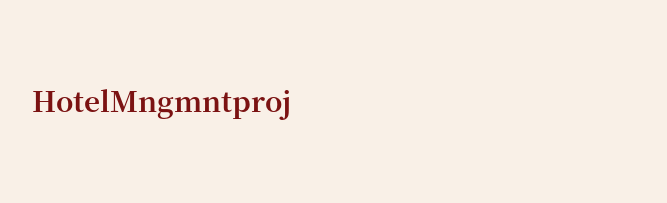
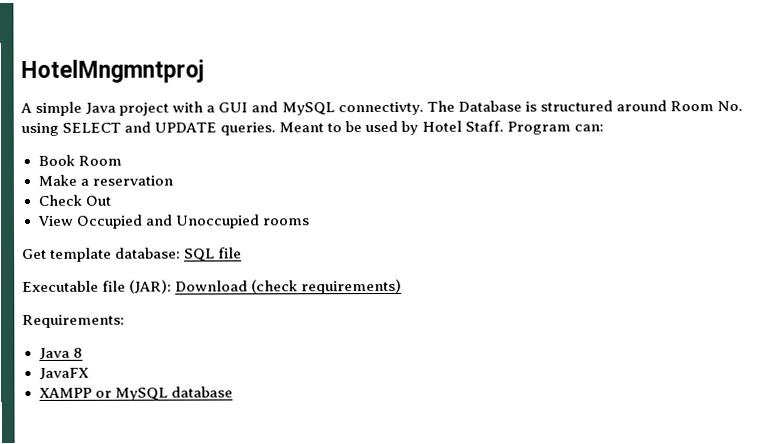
+ A simple Java project with a GUI and MySQL connectivty. The Database is structured around Room No. using SELECT and UPDATE queries. Meant to be used by Hotel Staff. Program can:
+ Book Room
+ Make a reservation
+ Check Out
+ View Occupied and Unoccupied rooms
+ Get template database: SQL file
+ Executable file (JAR): Download (check requirements)
+ Requirements:
+ Java 8
+ JavaFX
+ XAMPP or MySQL database

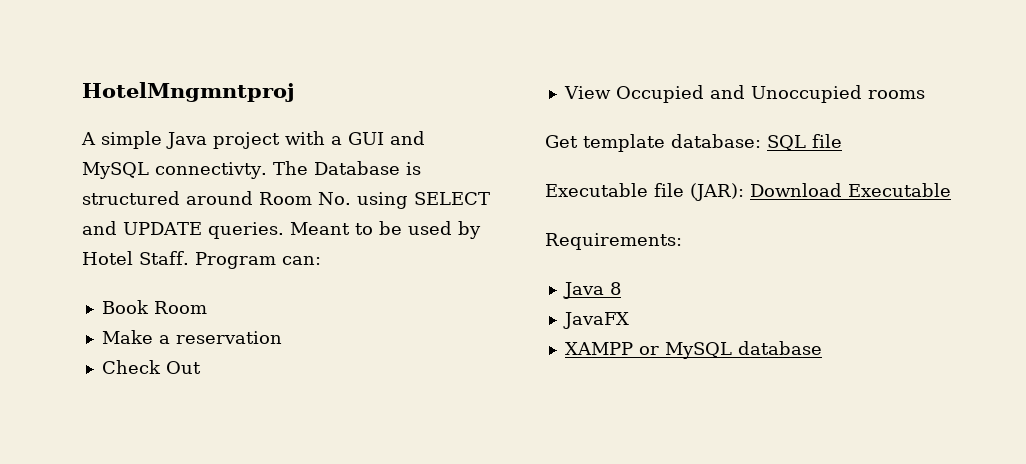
- Executable file (JAR): Download (check requirements)
+ Executable file (JAR): Download Executable

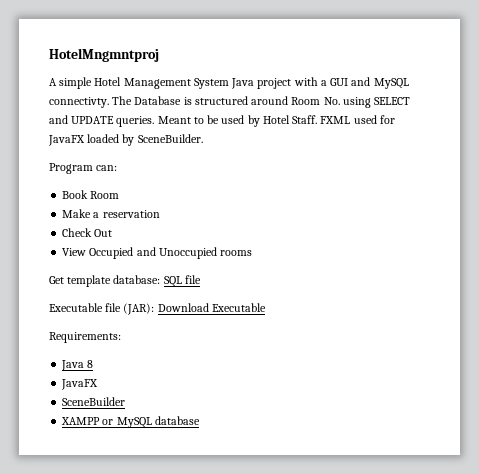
- A simple Java project with a GUI and MySQL connectivty.
+ A simple Hotel Management System Java project with a GUI and MySQL connectivty.
- Meant to be used by Hotel Staff. Program can:
+ Meant to be used by Hotel Staff. FXML used for JavaFX loaded by SceneBuilder.
+ Program can:
+ SceneBuilder

